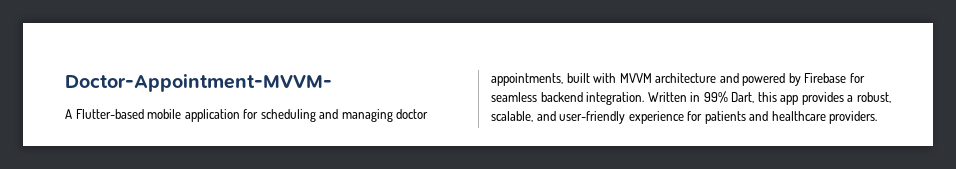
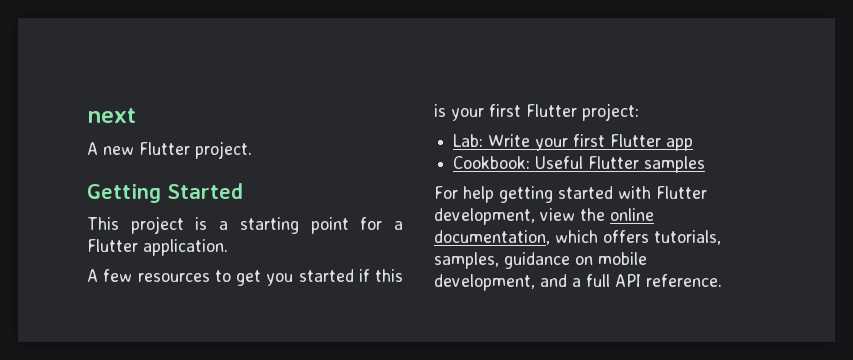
- Doctor-Appointment-MVVM-
- A Flutter-based mobile application for scheduling and managing doctor appointments, built with MVVM architecture and powered by Firebase for seamless backend integration. Written in 99% Dart, this app provides a robust, scalable, and user-friendly experience for patients and healthcare providers.
+ next
+ A new Flutter project.
+ Getting Started
+ This project is a starting point for a Flutter application.
+ A few resources to get you started if this is your first Flutter project:
+ Lab: Write your first Flutter app
+ Cookbook: Useful Flutter samples
+ For help getting started with Flutter development, view the online documentation, which offers tutorials, samples, guidance on mobile development, and a full API reference.

